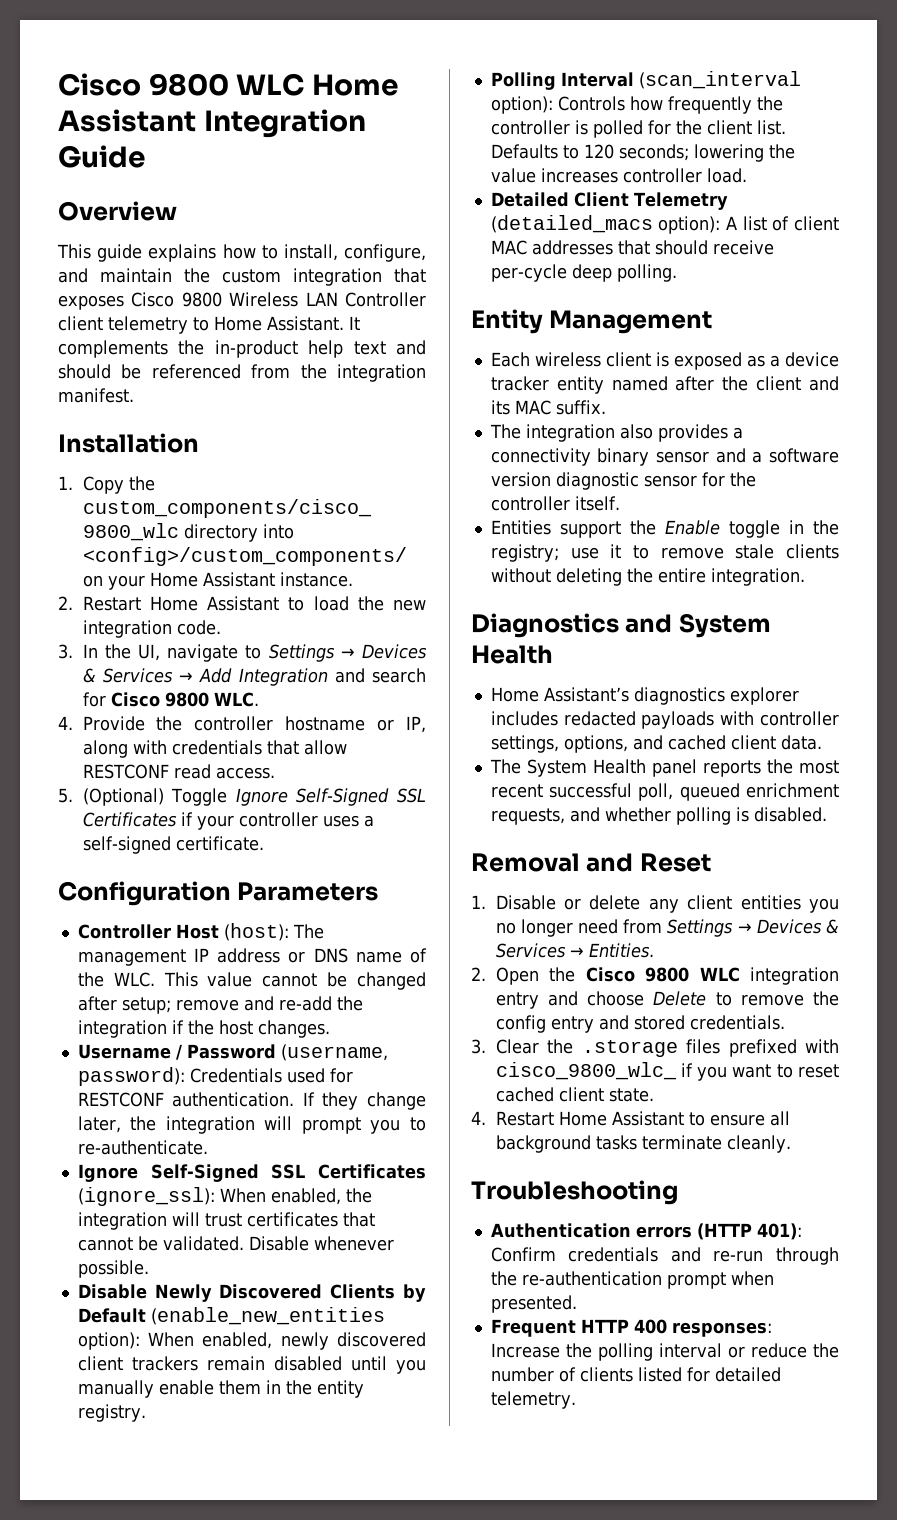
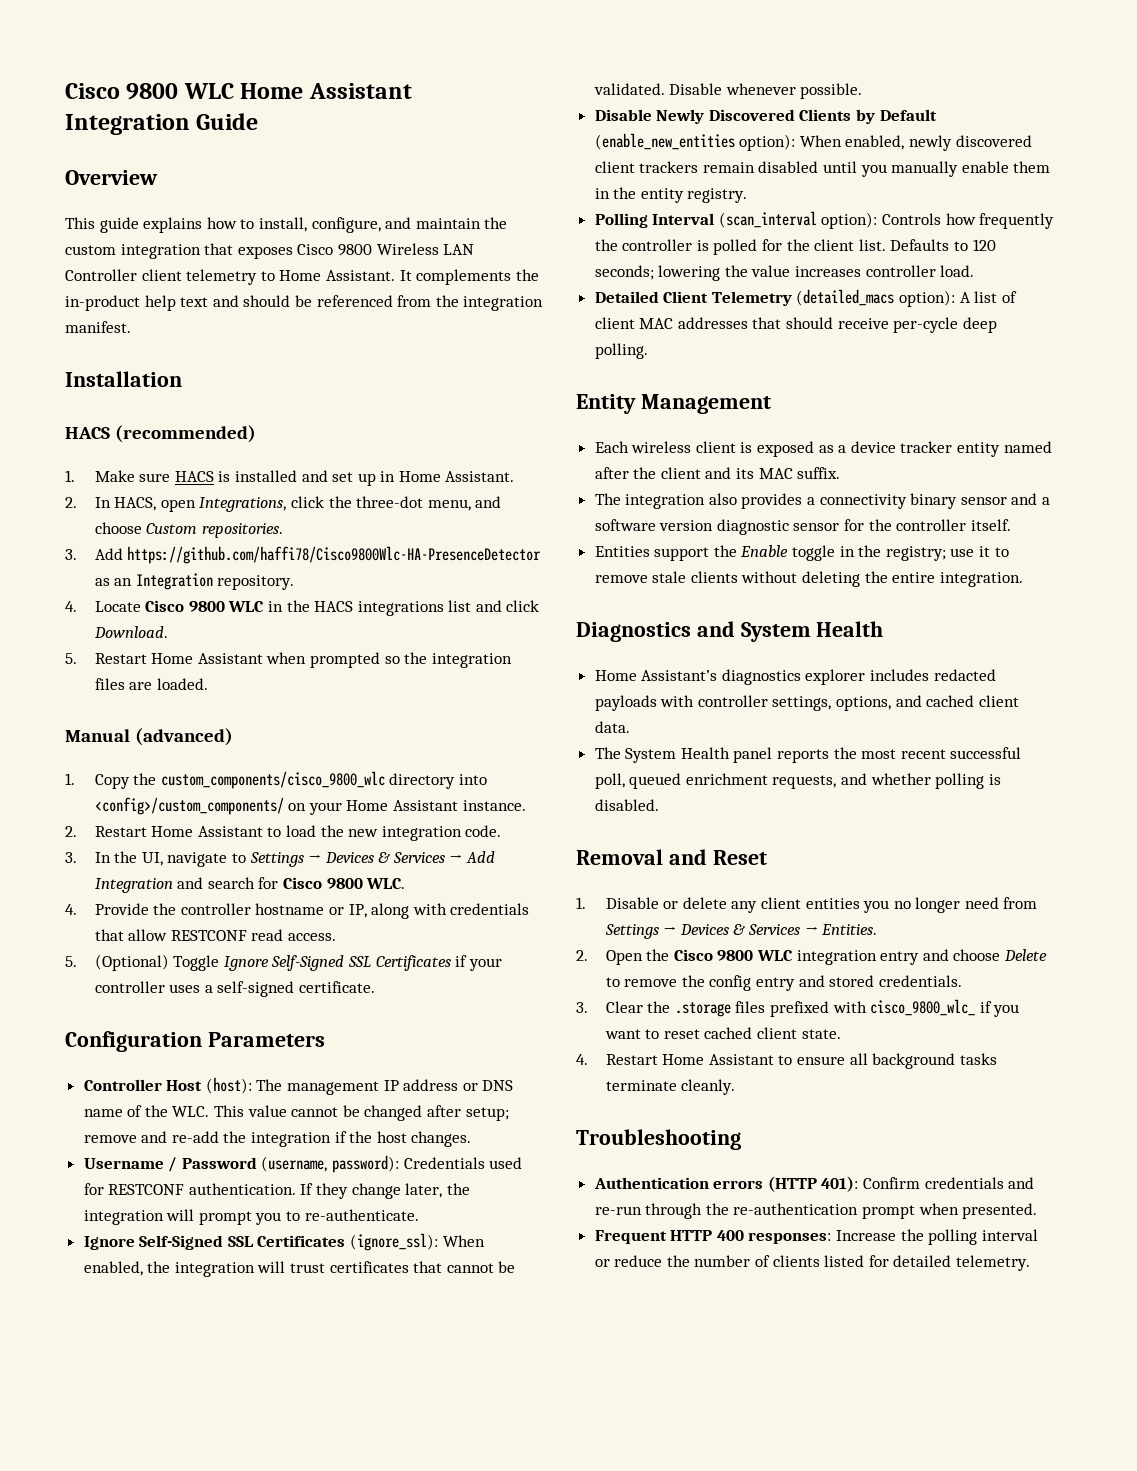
+ HACS (recommended)
+ 1. Make sure HACS is installed and set up in Home Assistant.
+ 2. In HACS, open Integrations, click the three-dot menu, and choose Custom repositories.
+ 3. Add https://github.com/haffi78/Cisco9800Wlc-HA-PresenceDetector as an Integration repository.
+ 4. Locate Cisco 9800 WLC in the HACS integrations list and click Download.
+ 5. Restart Home Assistant when prompted so the integration files are loaded.
+ Manual (advanced)

